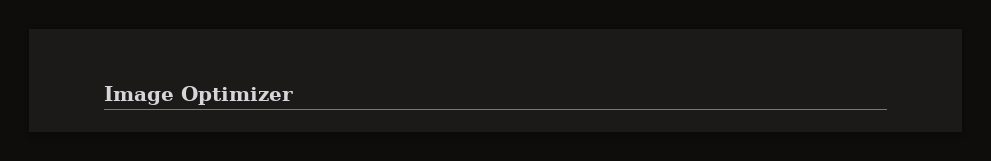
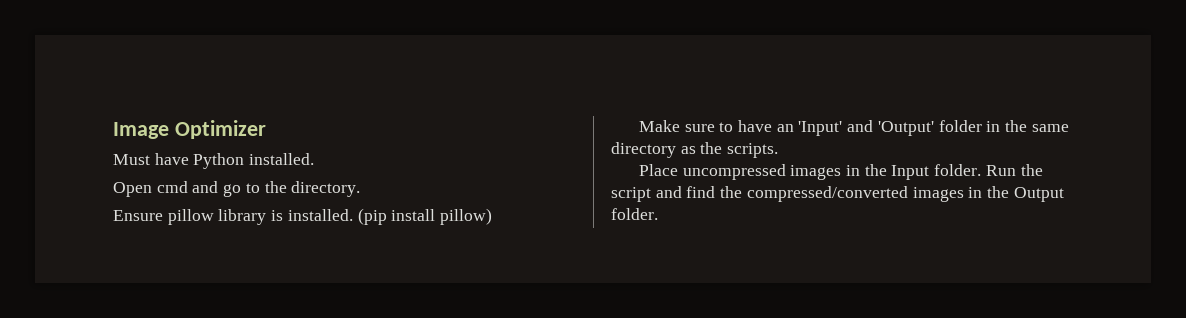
+ Must have Python installed.
+ Open cmd and go to the directory.
+ Ensure pillow library is installed. (pip install pillow)
+ Make sure to have an 'Input' and 'Output' folder in the same directory as the scripts.
+ Place uncompressed images in the Input folder. Run the script and find the compressed/converted images in the Output folder.

